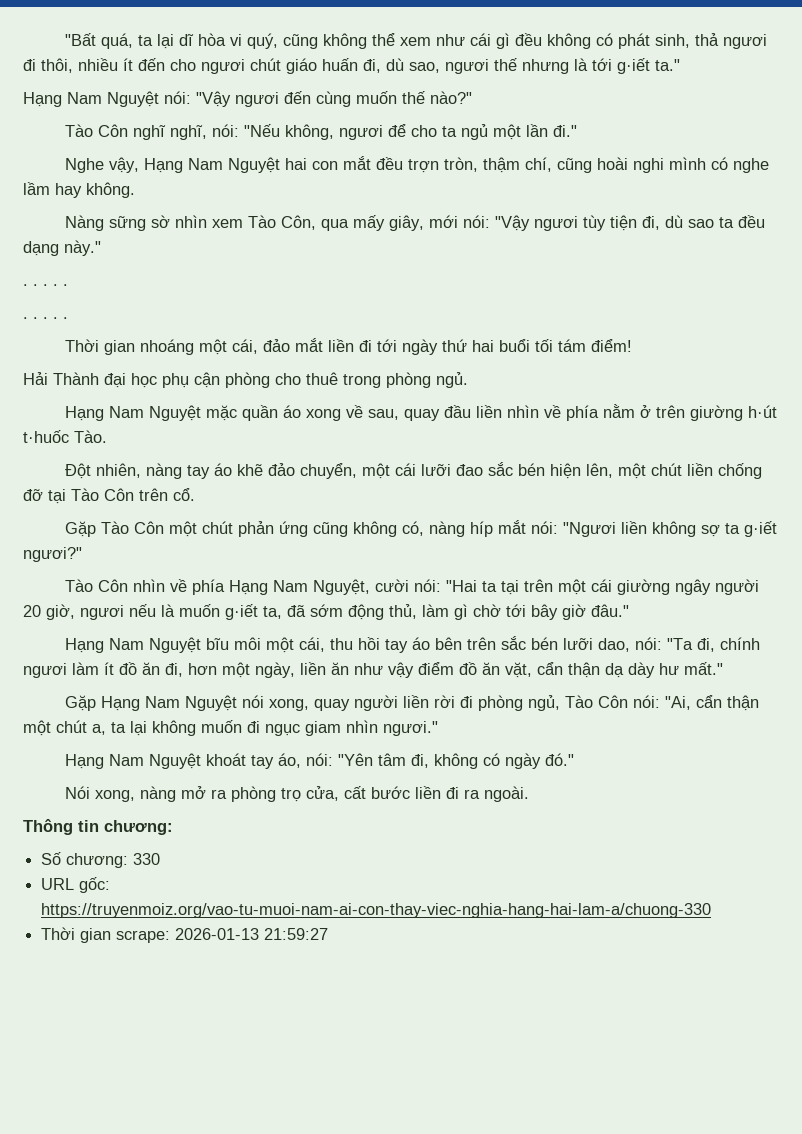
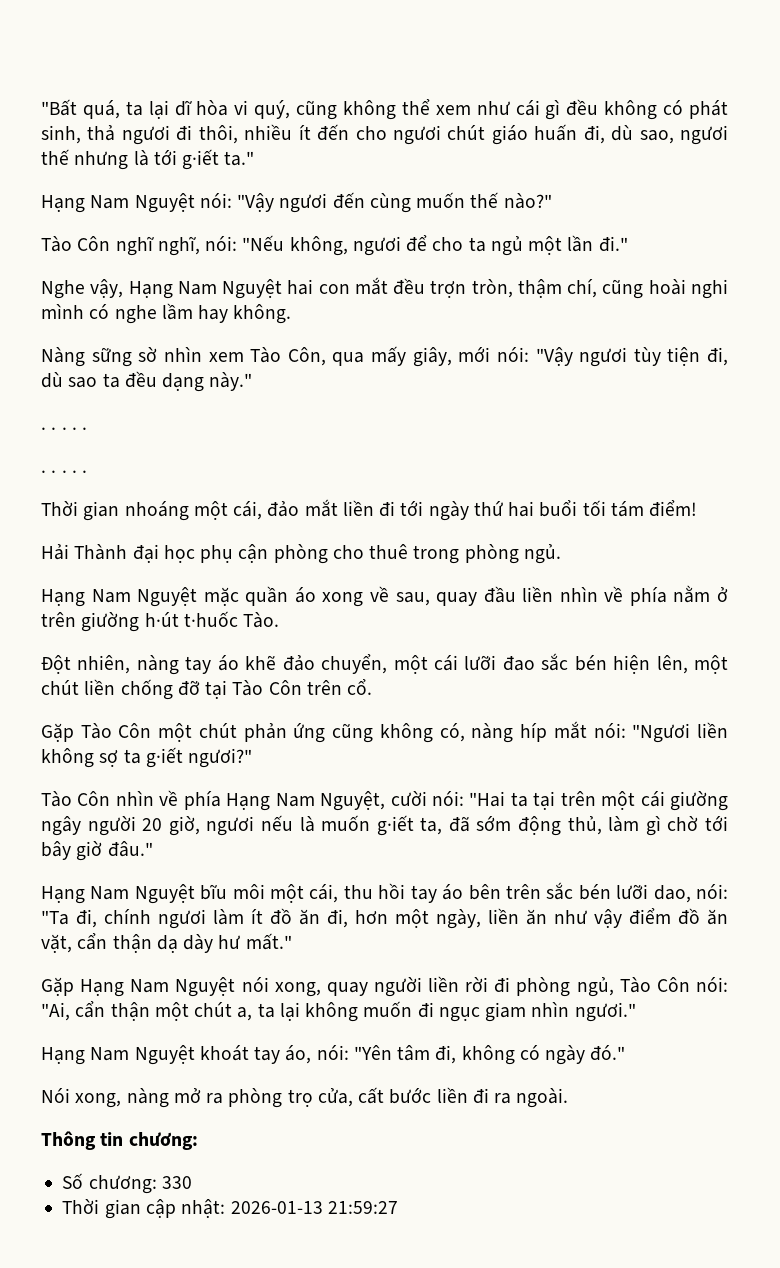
- URL gốc: https://truyenmoiz.org/vao-tu-muoi-nam-ai-con-thay-viec-nghia-hang-hai-lam-a/chuong-330
- Thời gian scrape: 2026-01-13 21:59:27
+ Thời gian cập nhật: 2026-01-13 21:59:27

